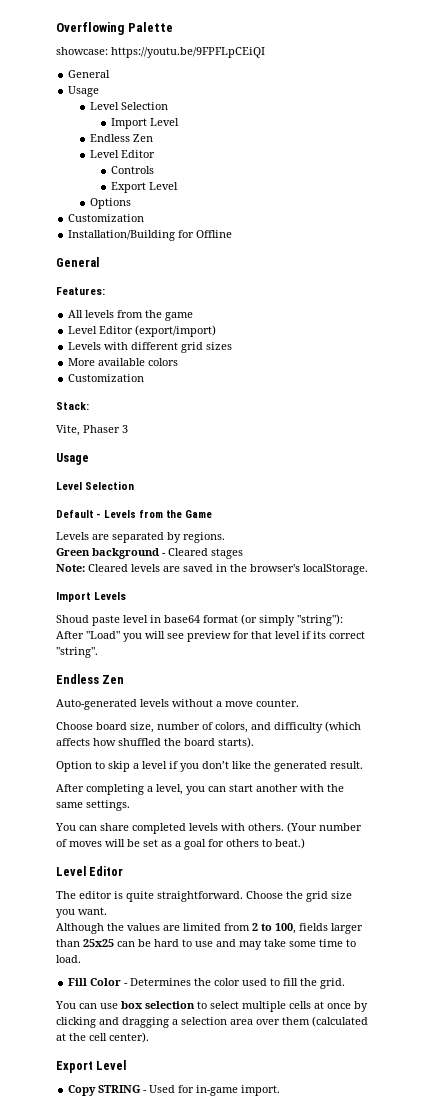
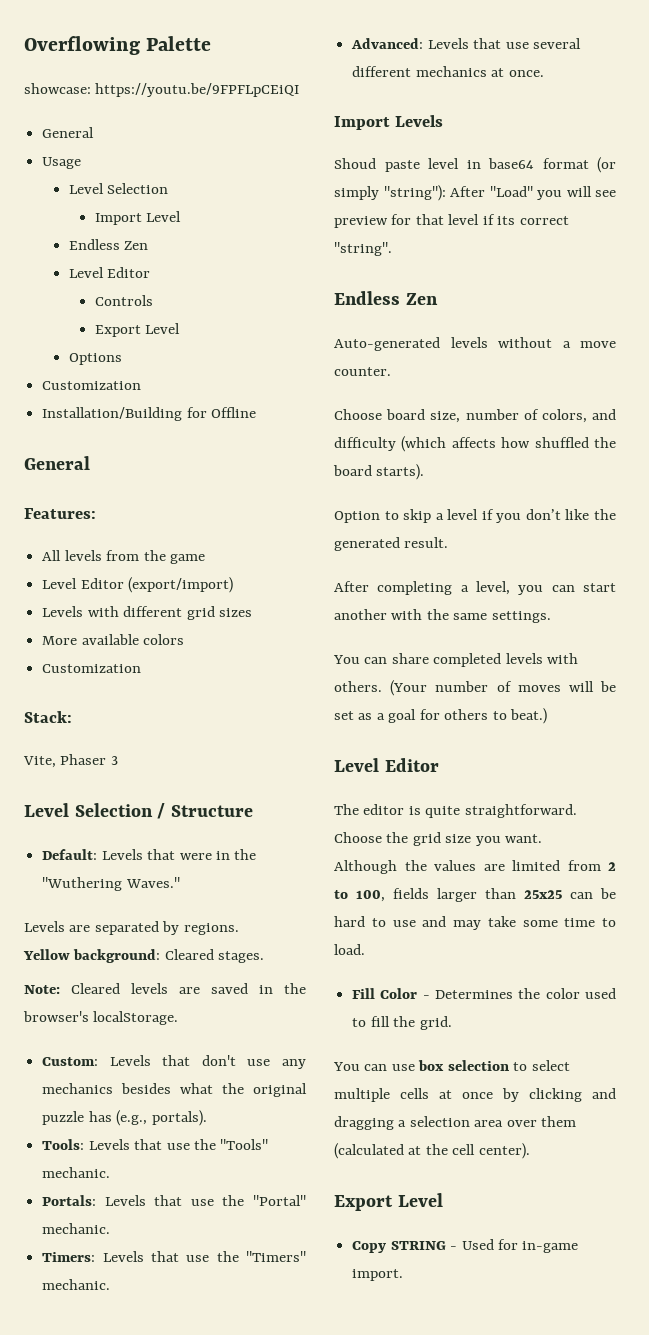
  Vite, Phaser 3
- Usage
- Level Selection
- Default - Levels from the Game
+ Level Selection / Structure
+ Default: Levels that were in the "Wuthering Waves."
- Green background - Cleared stages
+ Yellow background: Cleared stages.
+ Custom: Levels that don't use any mechanics besides what the original puzzle has (e.g., portals).
+ Tools: Levels that use the "Tools" mechanic.
+ Portals: Levels that use the "Portal" mechanic.
+ Timers: Levels that use the "Timers" mechanic.
+ Advanced: Levels that use several different mechanics at once.

